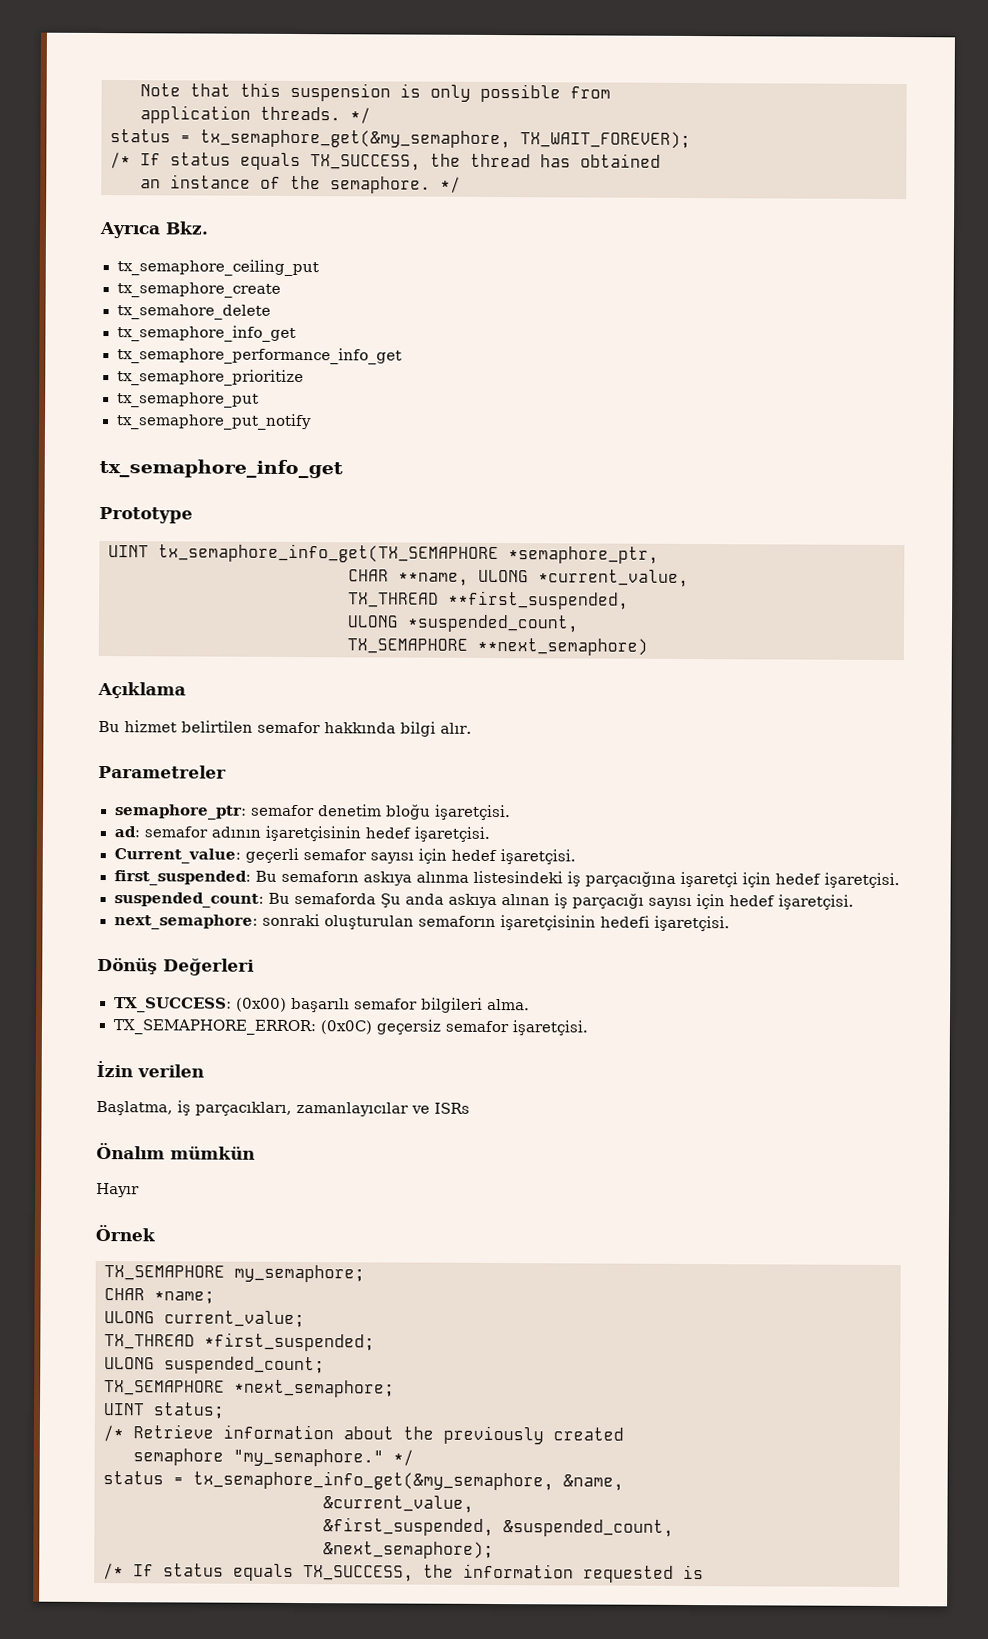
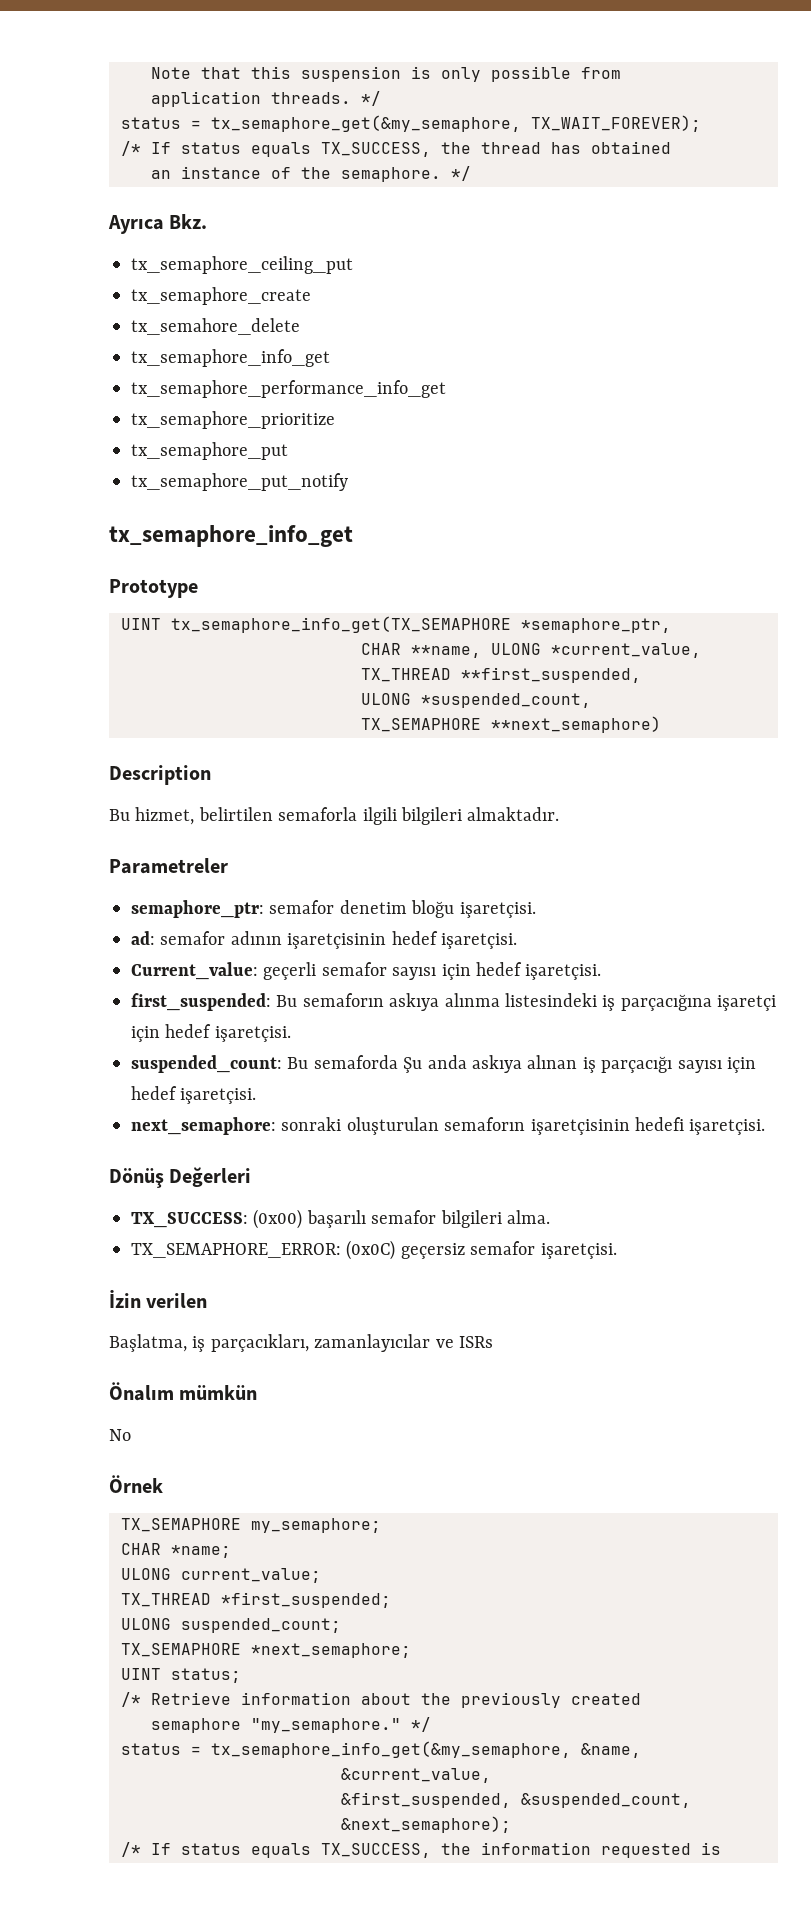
- Açıklama
- Bu hizmet belirtilen semafor hakkında bilgi alır.
+ Description
+ Bu hizmet, belirtilen semaforla ilgili bilgileri almaktadır.
- Hayır
+ No

